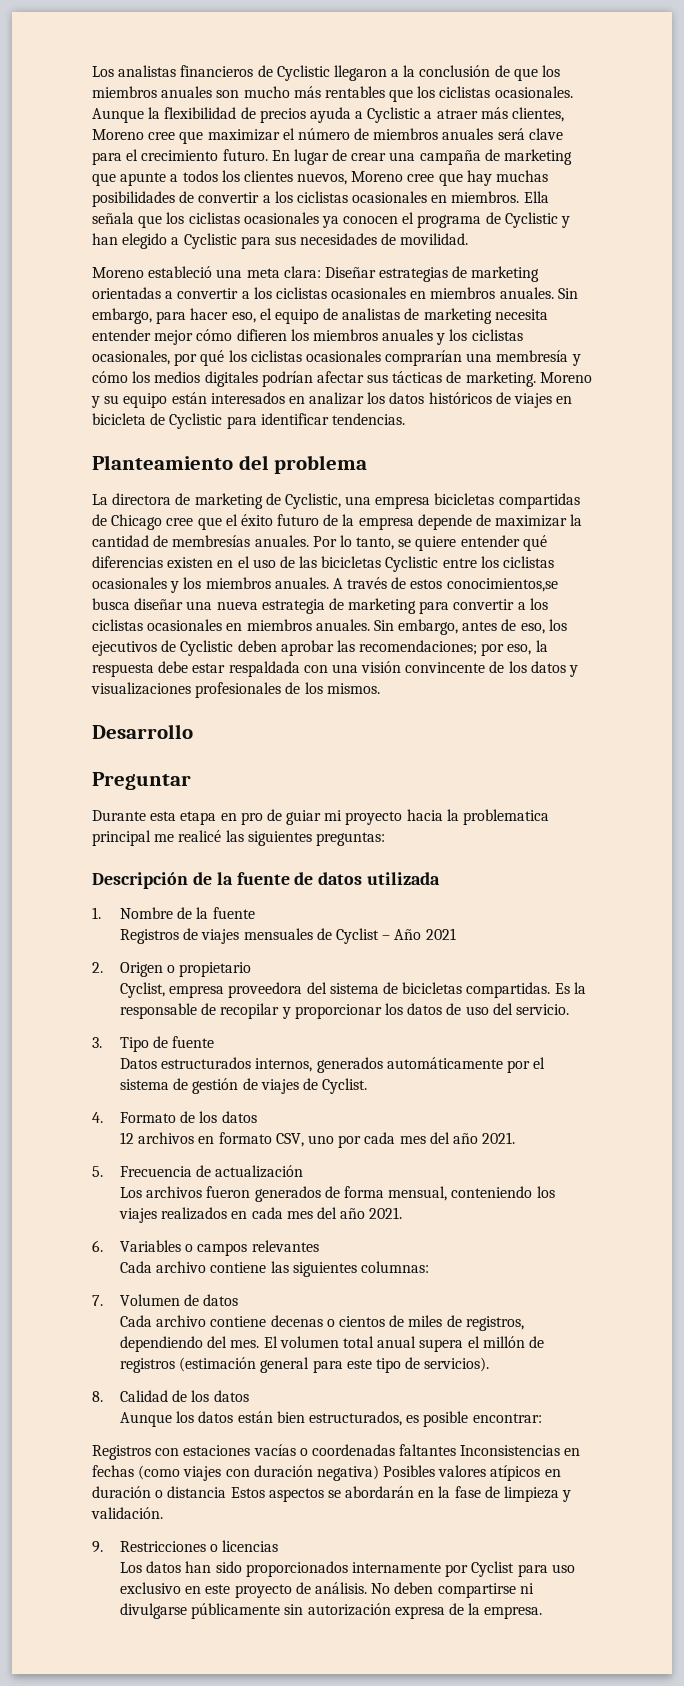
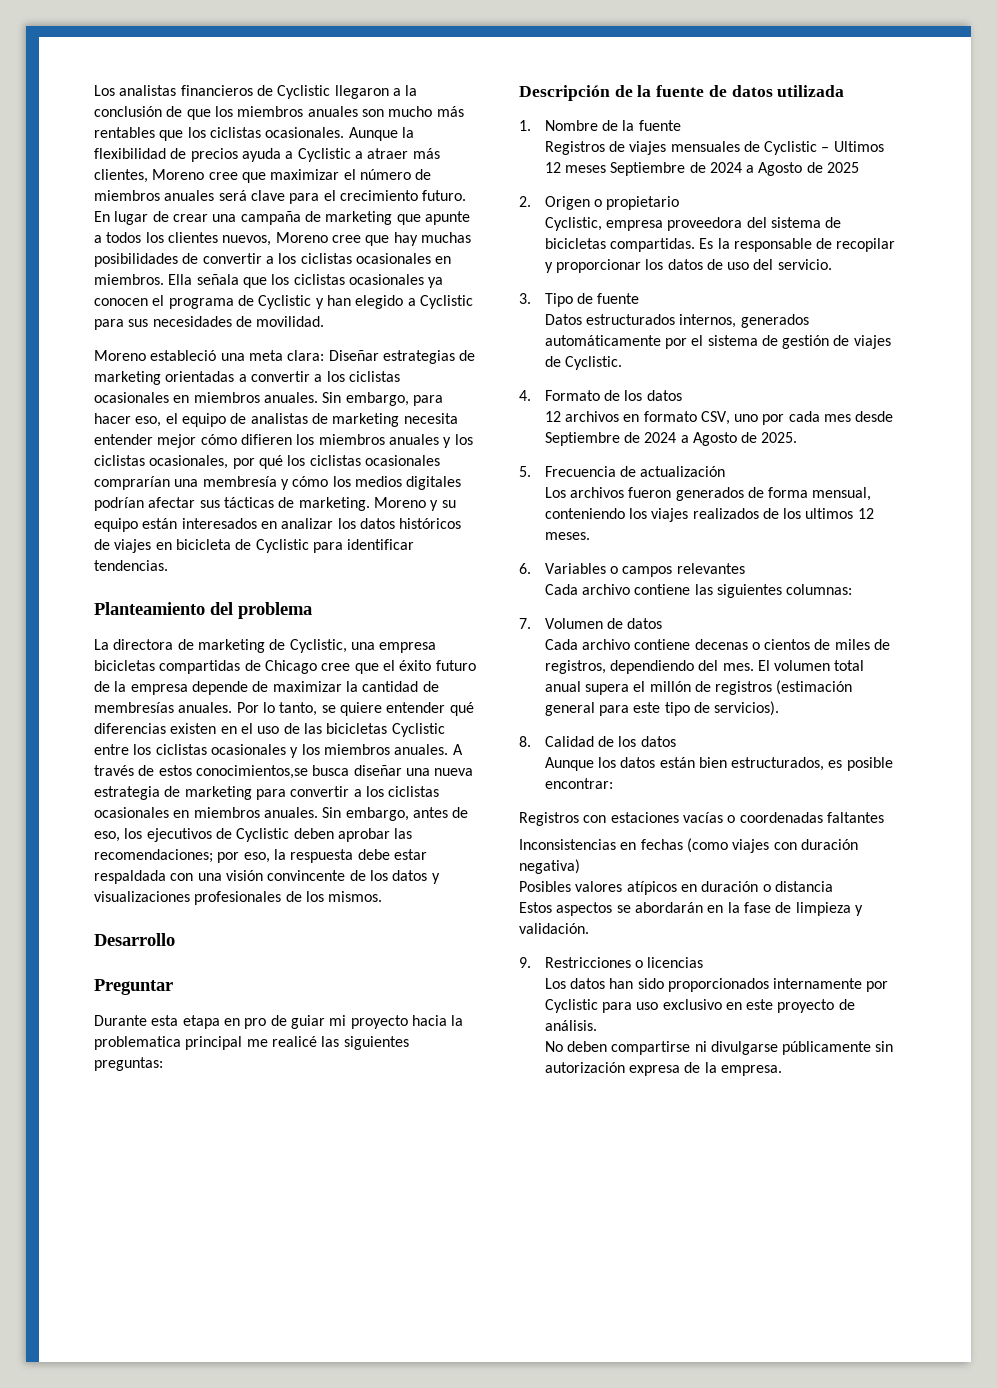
- Registros de viajes mensuales de Cyclist – Año 2021
+ Registros de viajes mensuales de Cyclistic – Ultimos 12 meses Septiembre de 2024 a Agosto de 2025
- Cyclist, empresa proveedora del sistema de bicicletas compartidas.
+ Cyclistic, empresa proveedora del sistema de bicicletas compartidas.
- Datos estructurados internos, generados automáticamente por el sistema de gestión de viajes de Cyclist.
+ Datos estructurados internos, generados automáticamente por el sistema de gestión de viajes de Cyclistic.
- 12 archivos en formato CSV, uno por cada mes del año 2021.
+ 12 archivos en formato CSV, uno por cada mes desde Septiembre de 2024 a Agosto de 2025.
- Los archivos fueron generados de forma mensual, conteniendo los viajes realizados en cada mes del año 2021.
+ Los archivos fueron generados de forma mensual, conteniendo los viajes realizados de los ultimos 12 meses.
- Registros con estaciones vacías o coordenadas faltantes Inconsistencias en fechas (como viajes con duración negativa) Posibles valores atípicos en duración o distancia Estos aspectos se abordarán en la fase de limpieza y validación.
+ Registros con estaciones vacías o coordenadas faltantes
+ Inconsistencias en fechas (como viajes con duración negativa)
+ Posibles valores atípicos en duración o distancia
+ Estos aspectos se abordarán en la fase de limpieza y validación.
- Los datos han sido proporcionados internamente por Cyclist para uso exclusivo en este proyecto de análisis. No deben compartirse ni divulgarse públicamente sin autorización expresa de la empresa.
+ Los datos han sido proporcionados internamente por Cyclistic para uso exclusivo en este proyecto de análisis.
+ No deben compartirse ni divulgarse públicamente sin autorización expresa de la empresa.

